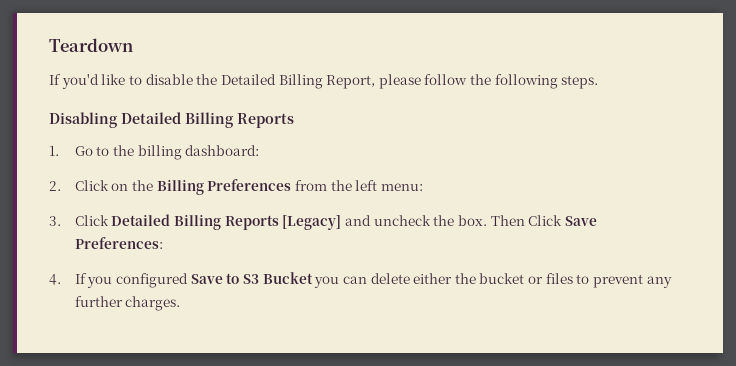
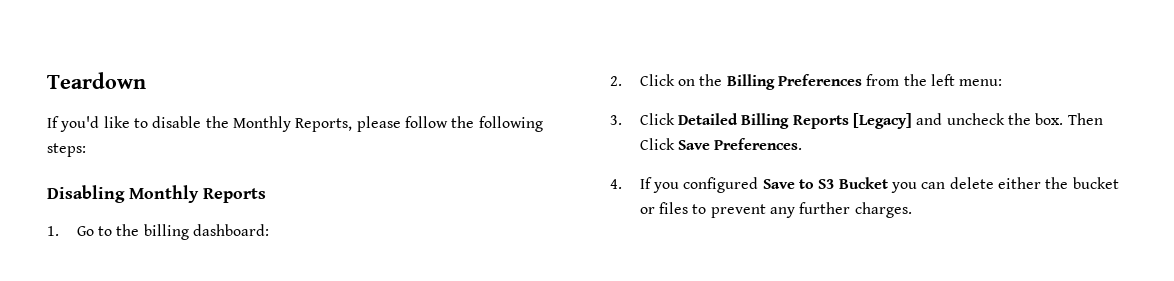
- If you'd like to disable the Detailed Billing Report, please follow the following steps.
+ If you'd like to disable the Monthly Reports, please follow the following steps:
- Disabling Detailed Billing Reports
+ Disabling Monthly Reports
- Then Click Save Preferences:
+ Then Click Save Preferences.

